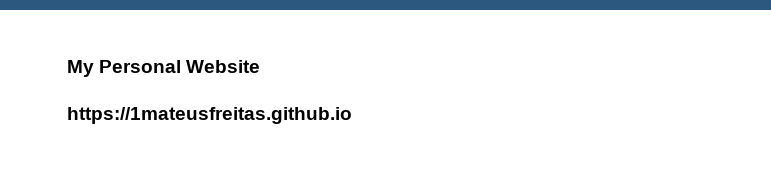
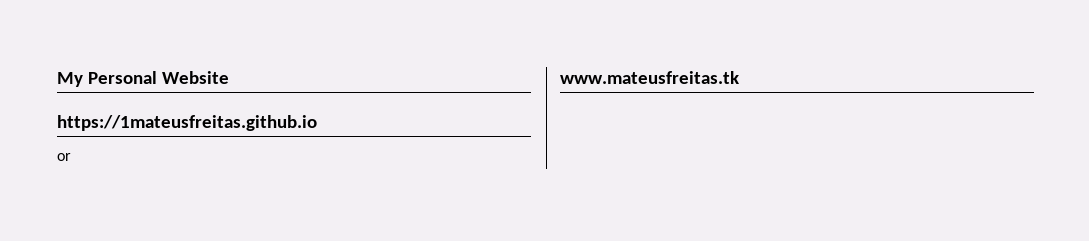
+ or
+ www.mateusfreitas.tk

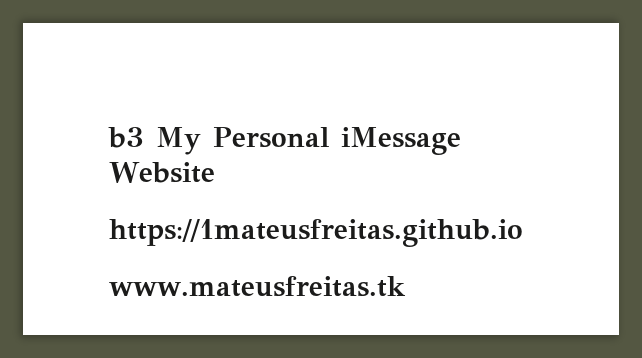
- My Personal Website
+ b3 My Personal iMessage Website
- or

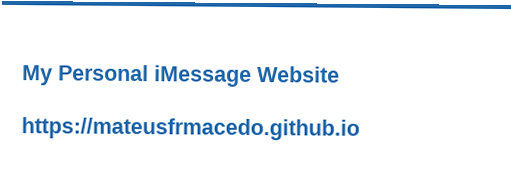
- b3 My Personal iMessage Website
+ My Personal iMessage Website
- https://1mateusfreitas.github.io
- www.mateusfreitas.tk
+ https://mateusfrmacedo.github.io

